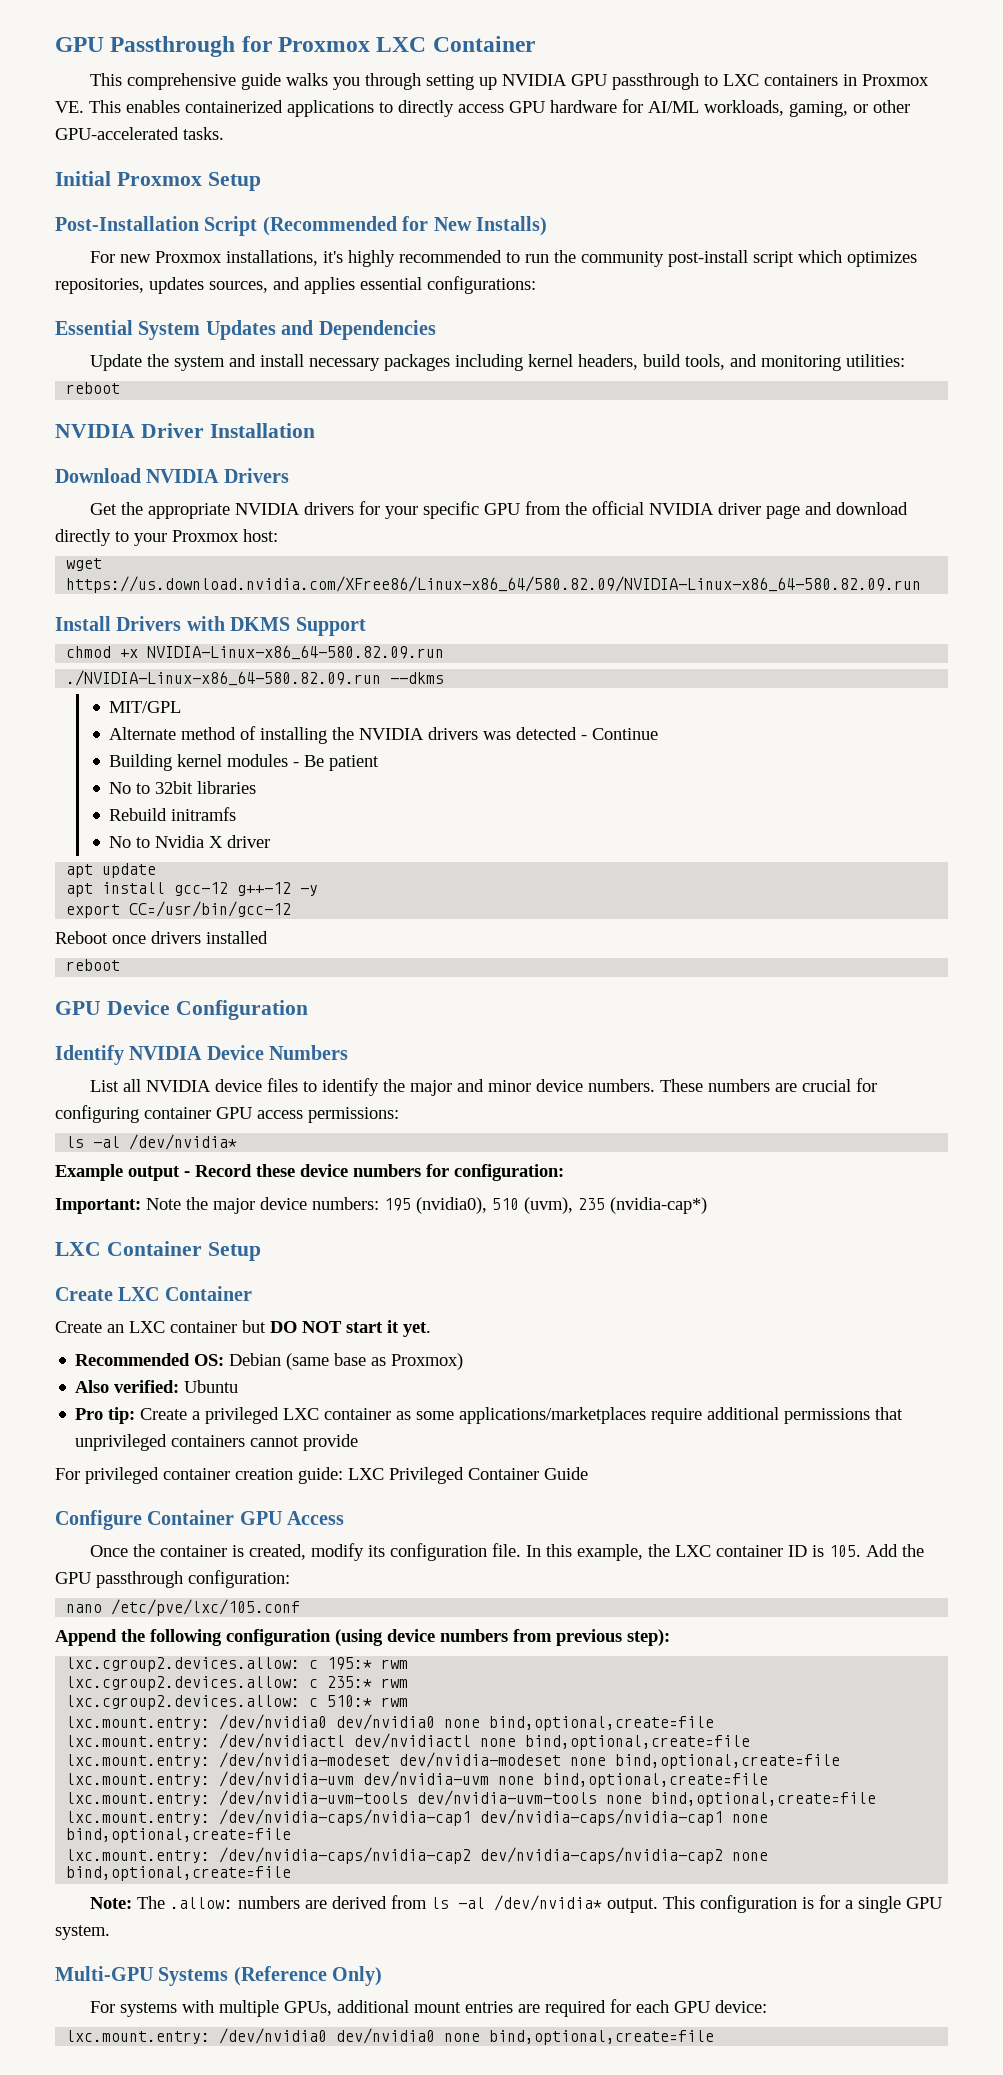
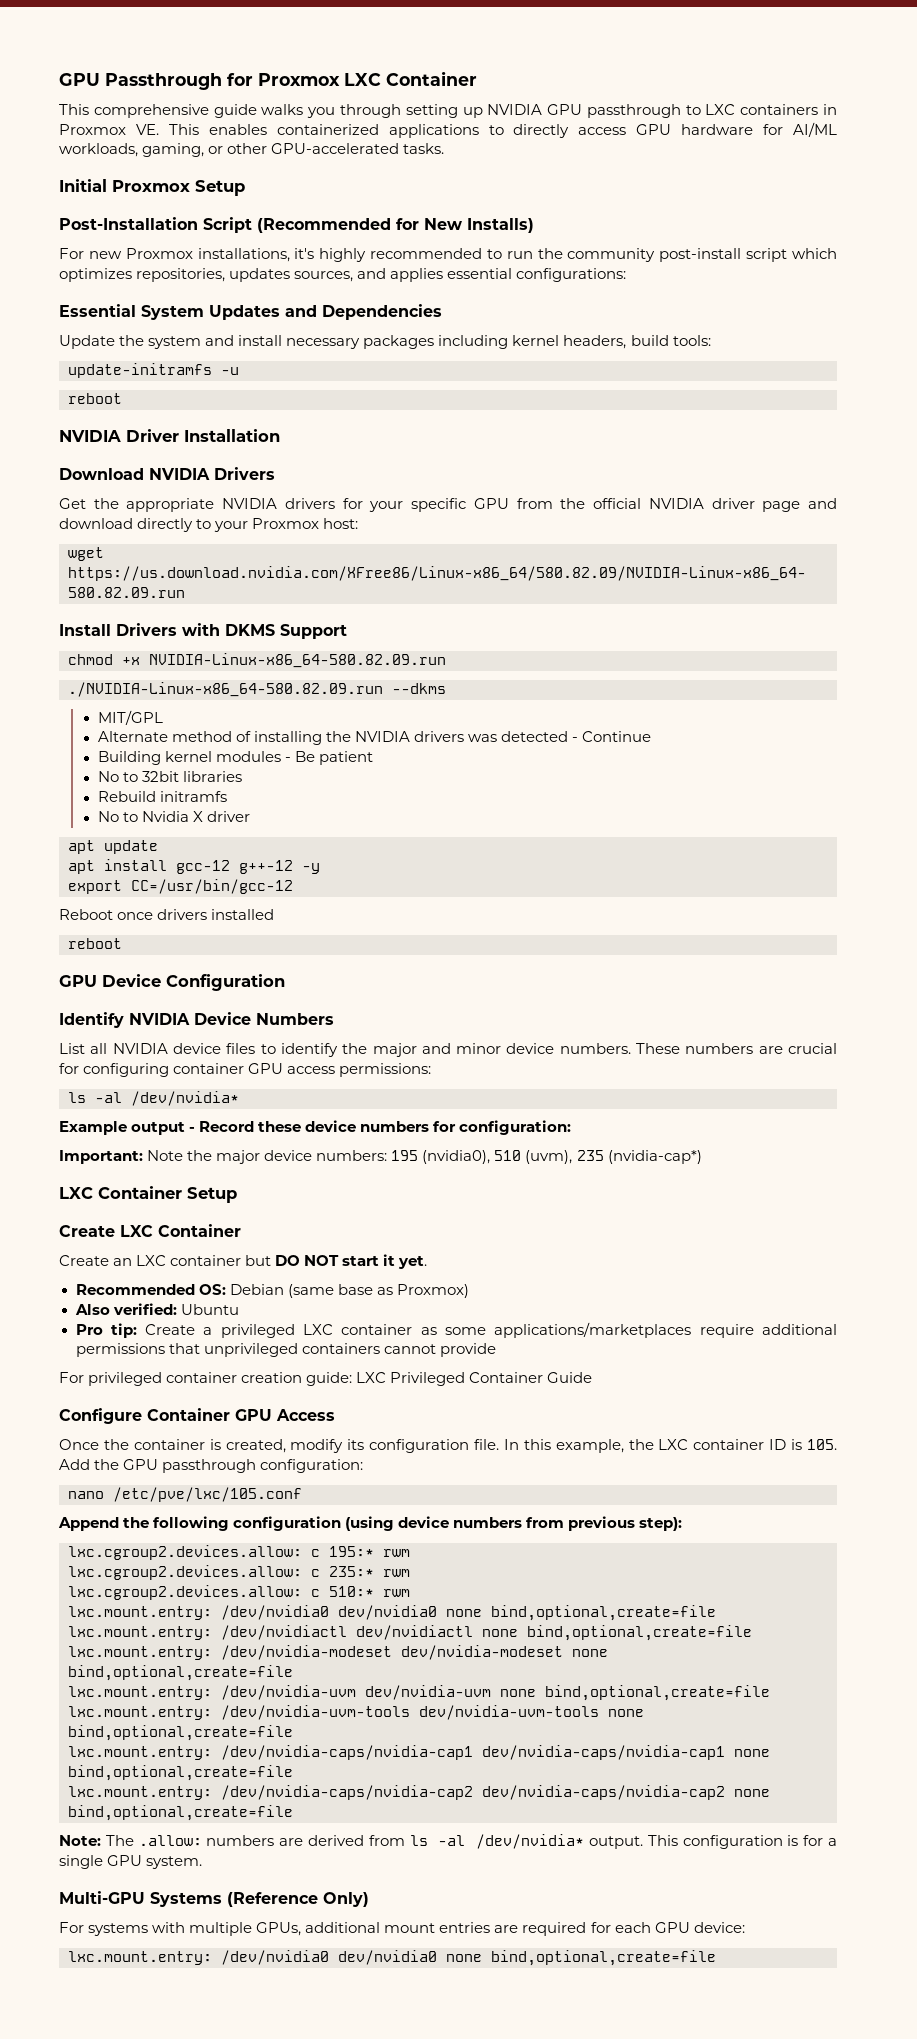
- Update the system and install necessary packages including kernel headers, build tools, and monitoring utilities:
+ Update the system and install necessary packages including kernel headers, build tools:
+ update-initramfs -u

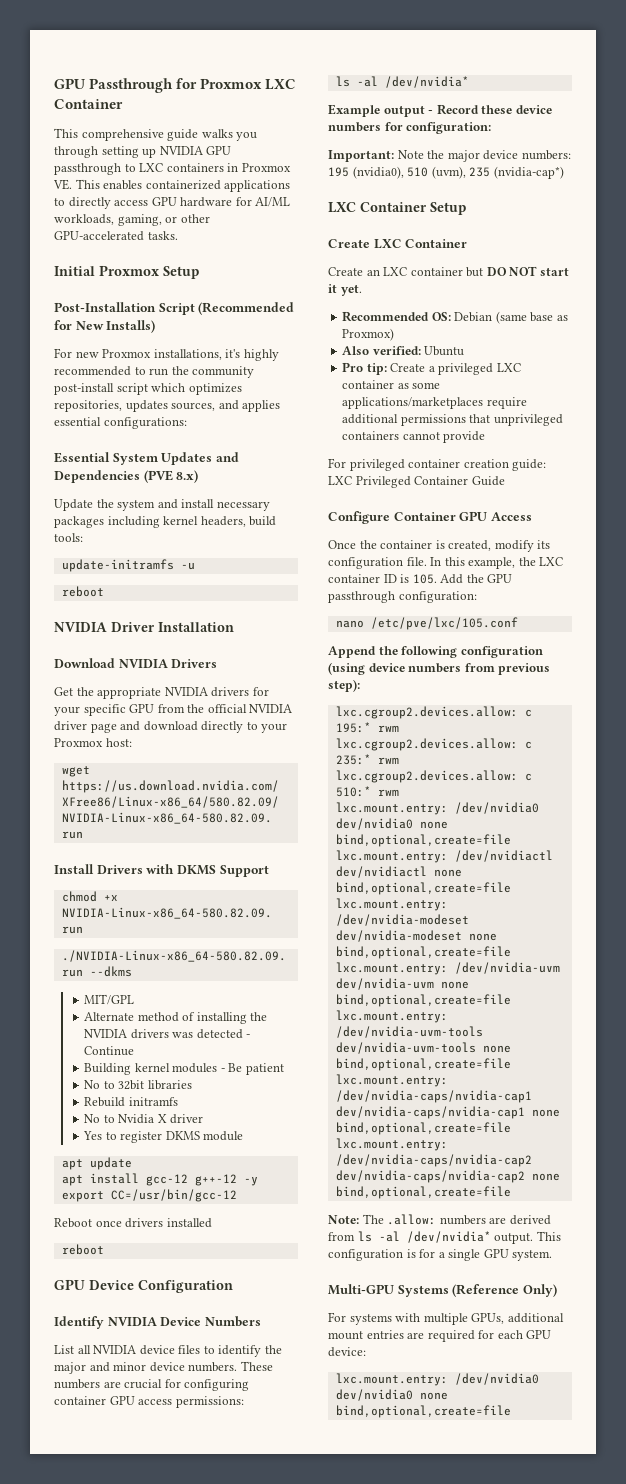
- Essential System Updates and Dependencies
+ Essential System Updates and Dependencies (PVE 8.x)
+ Yes to register DKMS module

